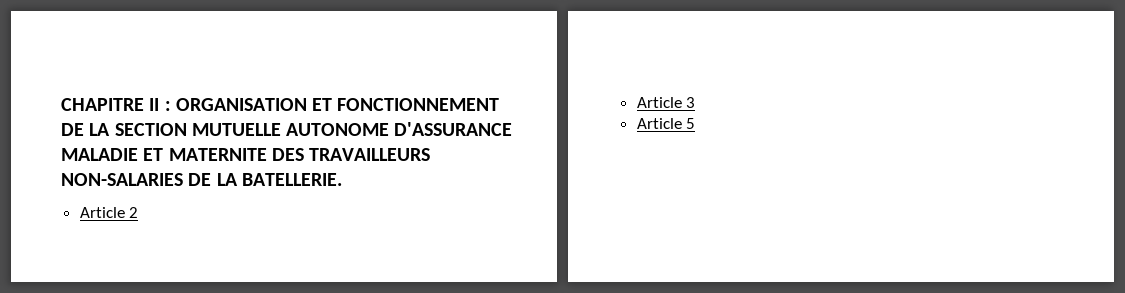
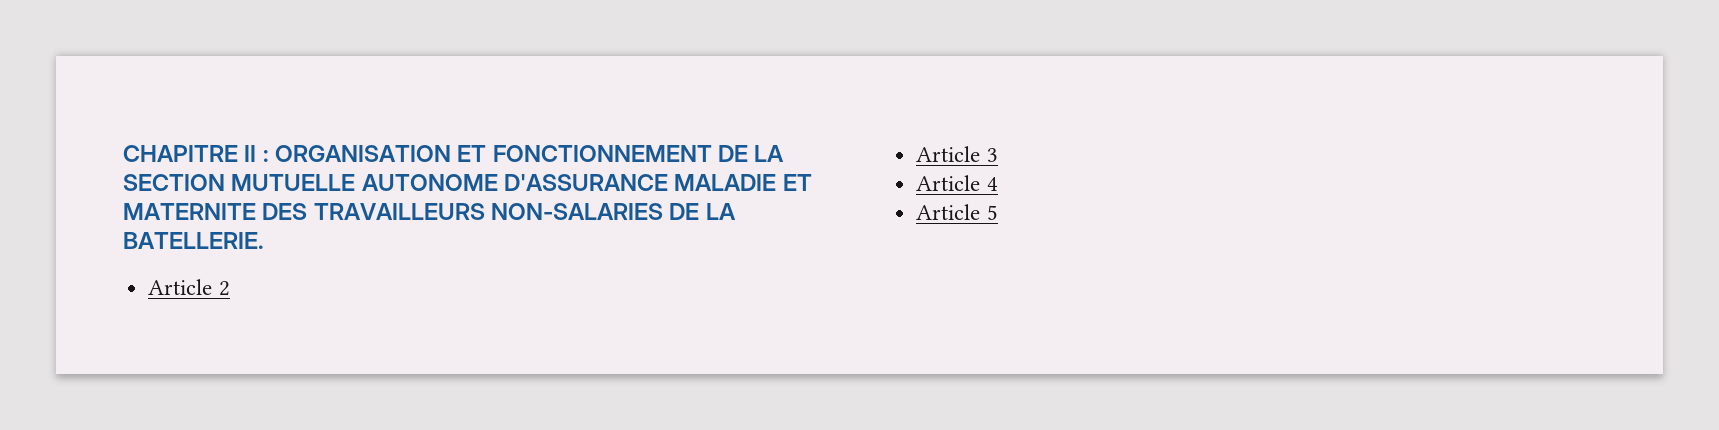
+ Article 4

